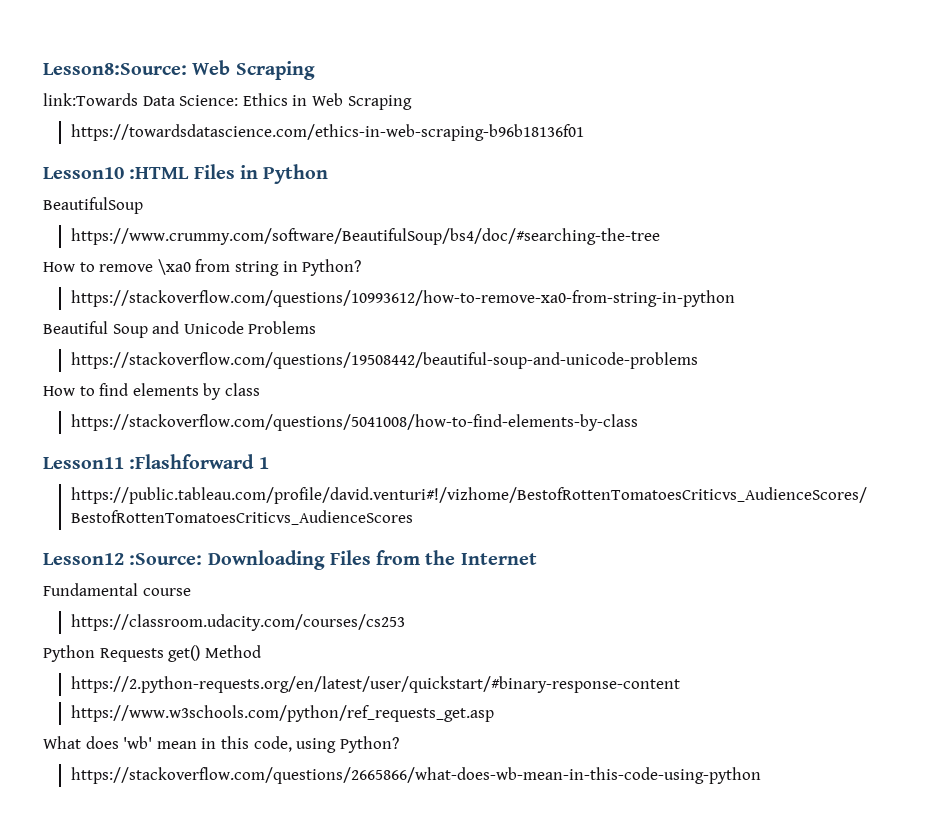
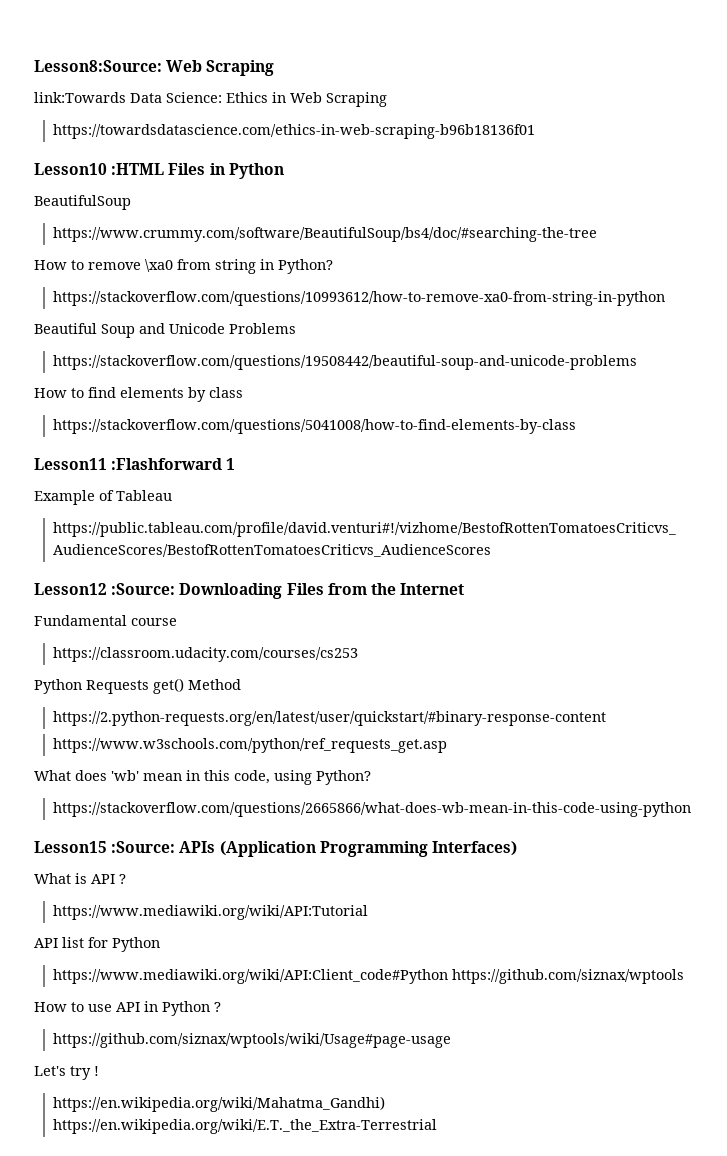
+ Example of Tableau
+ Lesson15 :Source: APIs (Application Programming Interfaces)
+ What is API ?
+ https://www.mediawiki.org/wiki/API:Tutorial
+ API list for Python
+ https://www.mediawiki.org/wiki/API:Client_code#Python https://github.com/siznax/wptools
+ How to use API in Python ?
+ https://github.com/siznax/wptools/wiki/Usage#page-usage
+ Let's try !
+ https://en.wikipedia.org/wiki/Mahatma_Gandhi) https://en.wikipedia.org/wiki/E.T._the_Extra-Terrestrial

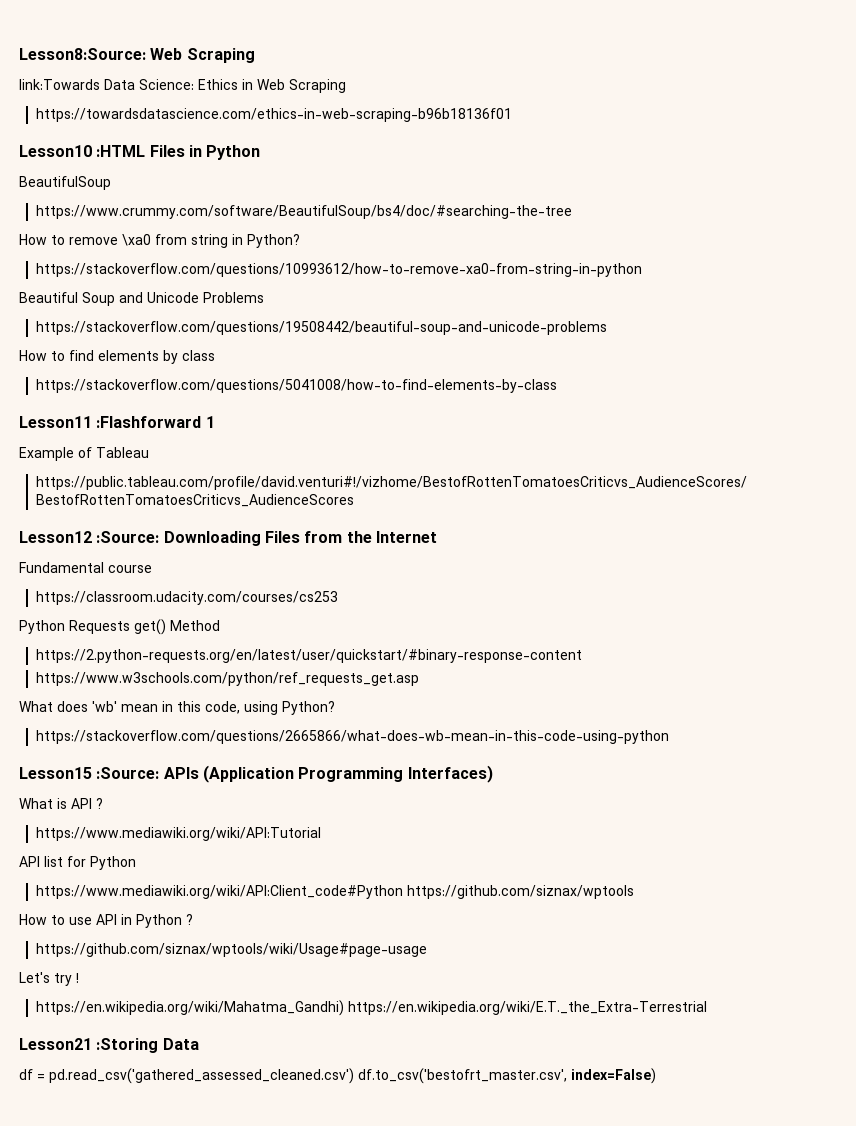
+ Lesson21 :Storing Data
+ df = pd.read_csv('gathered_assessed_cleaned.csv') df.to_csv('bestofrt_master.csv', index=False)

